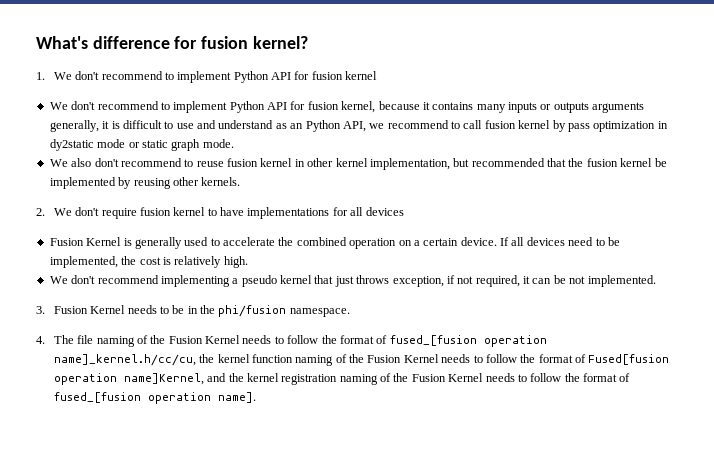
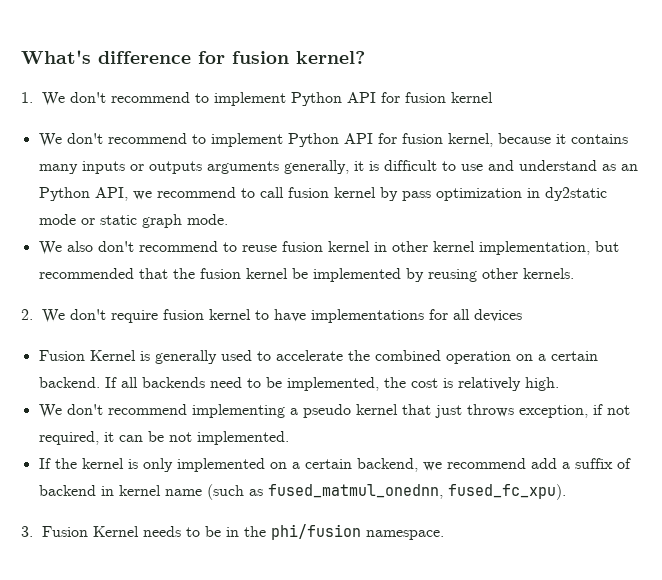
- Fusion Kernel is generally used to accelerate the combined operation on a certain device.
+ Fusion Kernel is generally used to accelerate the combined operation on a certain backend.
- If all devices need to be implemented, the cost is relatively high.
+ If all backends need to be implemented, the cost is relatively high.
+ If the kernel is only implemented on a certain backend, we recommend add a suffix of backend in kernel name (such as fused_matmul_onednn, fused_fc_xpu).
- 4. The file naming of the Fusion Kernel needs to follow the format of fused_[fusion operation name]_kernel.h/cc/cu, the kernel function naming of the Fusion Kernel needs to follow the format of Fused[fusion operation name]Kernel, and the kernel registration naming of the Fusion Kernel needs to follow the format of fused_[fusion operation name].

